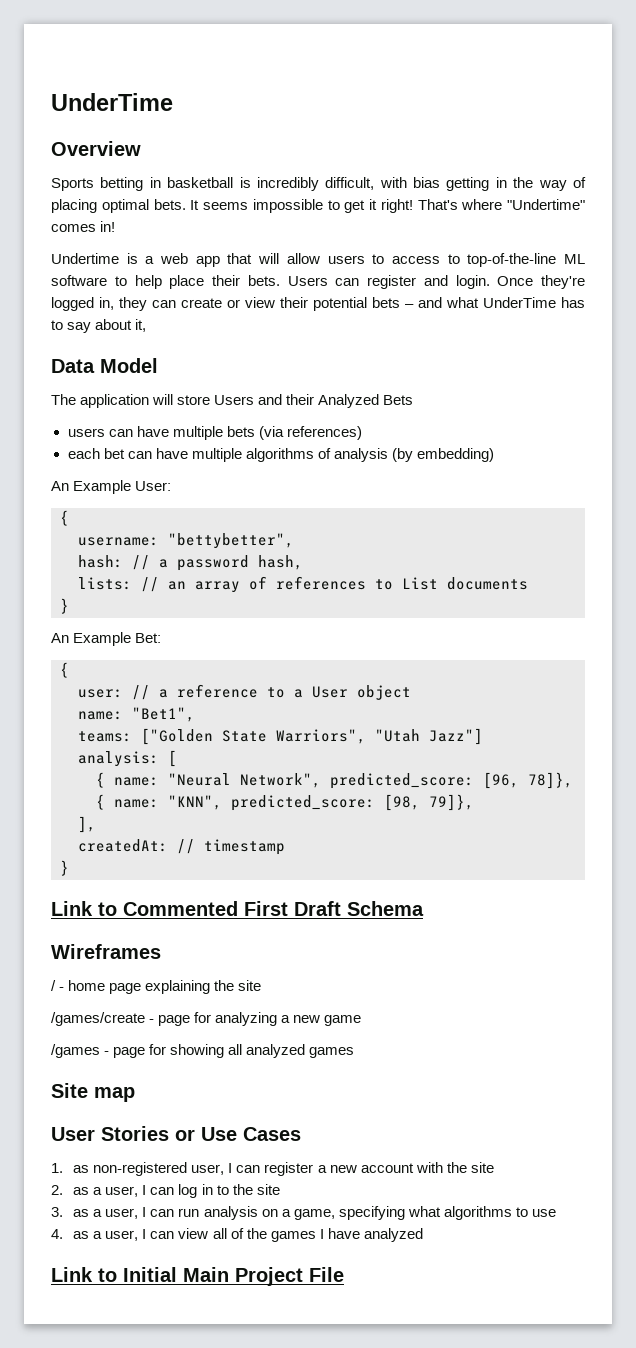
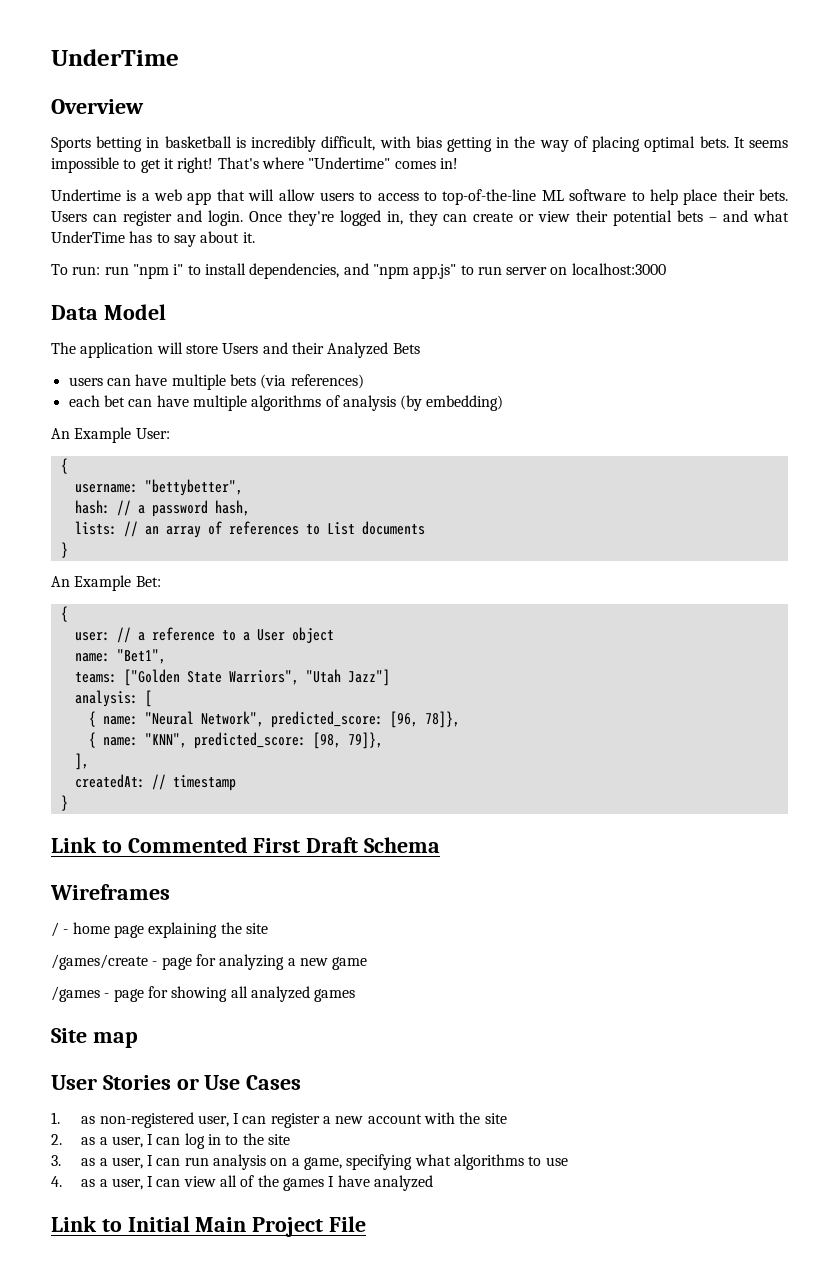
- Once they're logged in, they can create or view their potential bets – and what UnderTime has to say about it,
+ Once they're logged in, they can create or view their potential bets – and what UnderTime has to say about it.
+ To run: run "npm i" to install dependencies, and "npm app.js" to run server on localhost:3000

